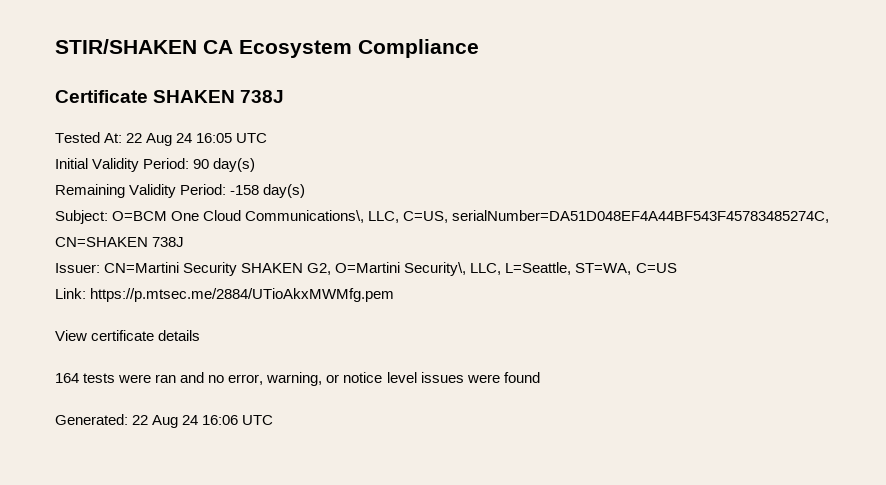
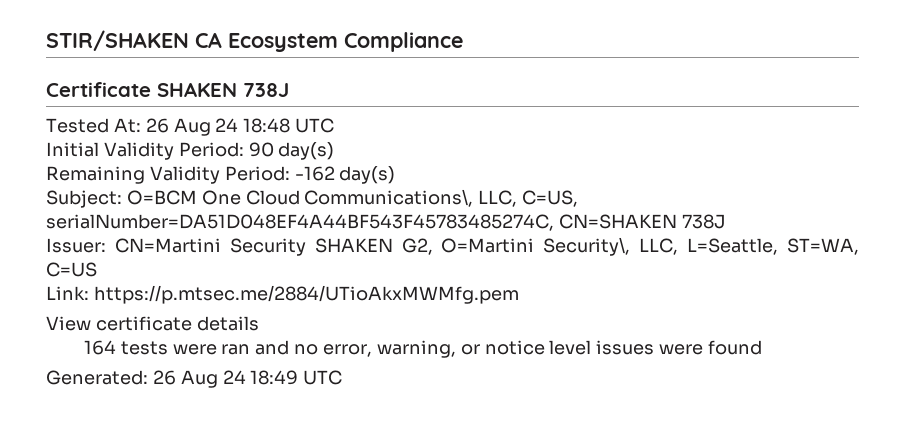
- Tested At: 22 Aug 24 16:05 UTC
+ Tested At: 26 Aug 24 18:48 UTC
- Remaining Validity Period: -158 day(s)
+ Remaining Validity Period: -162 day(s)
- Generated: 22 Aug 24 16:06 UTC
+ Generated: 26 Aug 24 18:49 UTC

